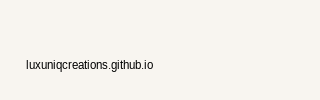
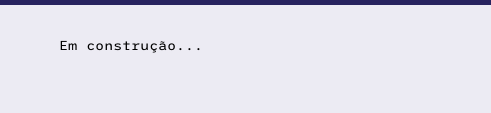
- luxuniqcreations.github.io
+ Em construção...

